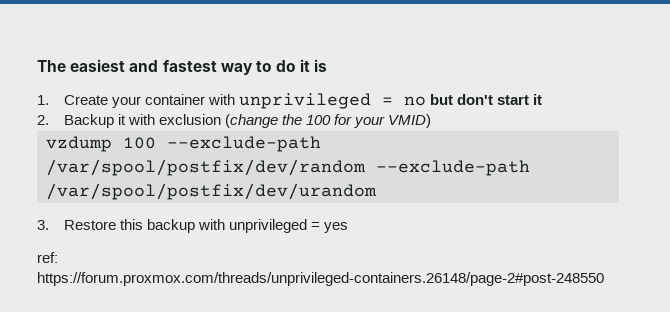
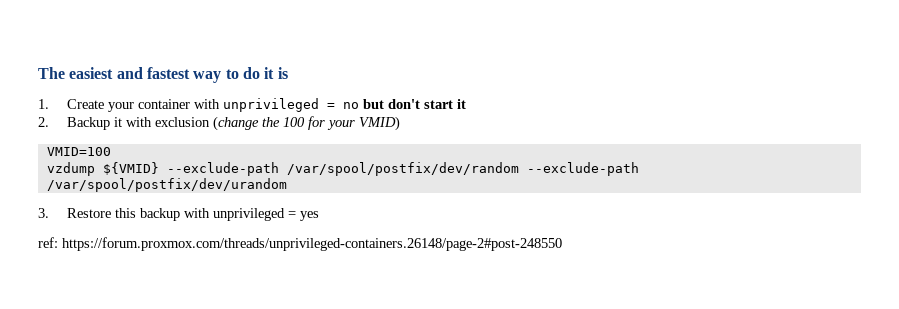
+ VMID=100
- vzdump 100 --exclude-path /var/spool/postfix/dev/random --exclude-path /var/spool/postfix/dev/urandom
+ vzdump ${VMID} --exclude-path /var/spool/postfix/dev/random --exclude-path /var/spool/postfix/dev/urandom

